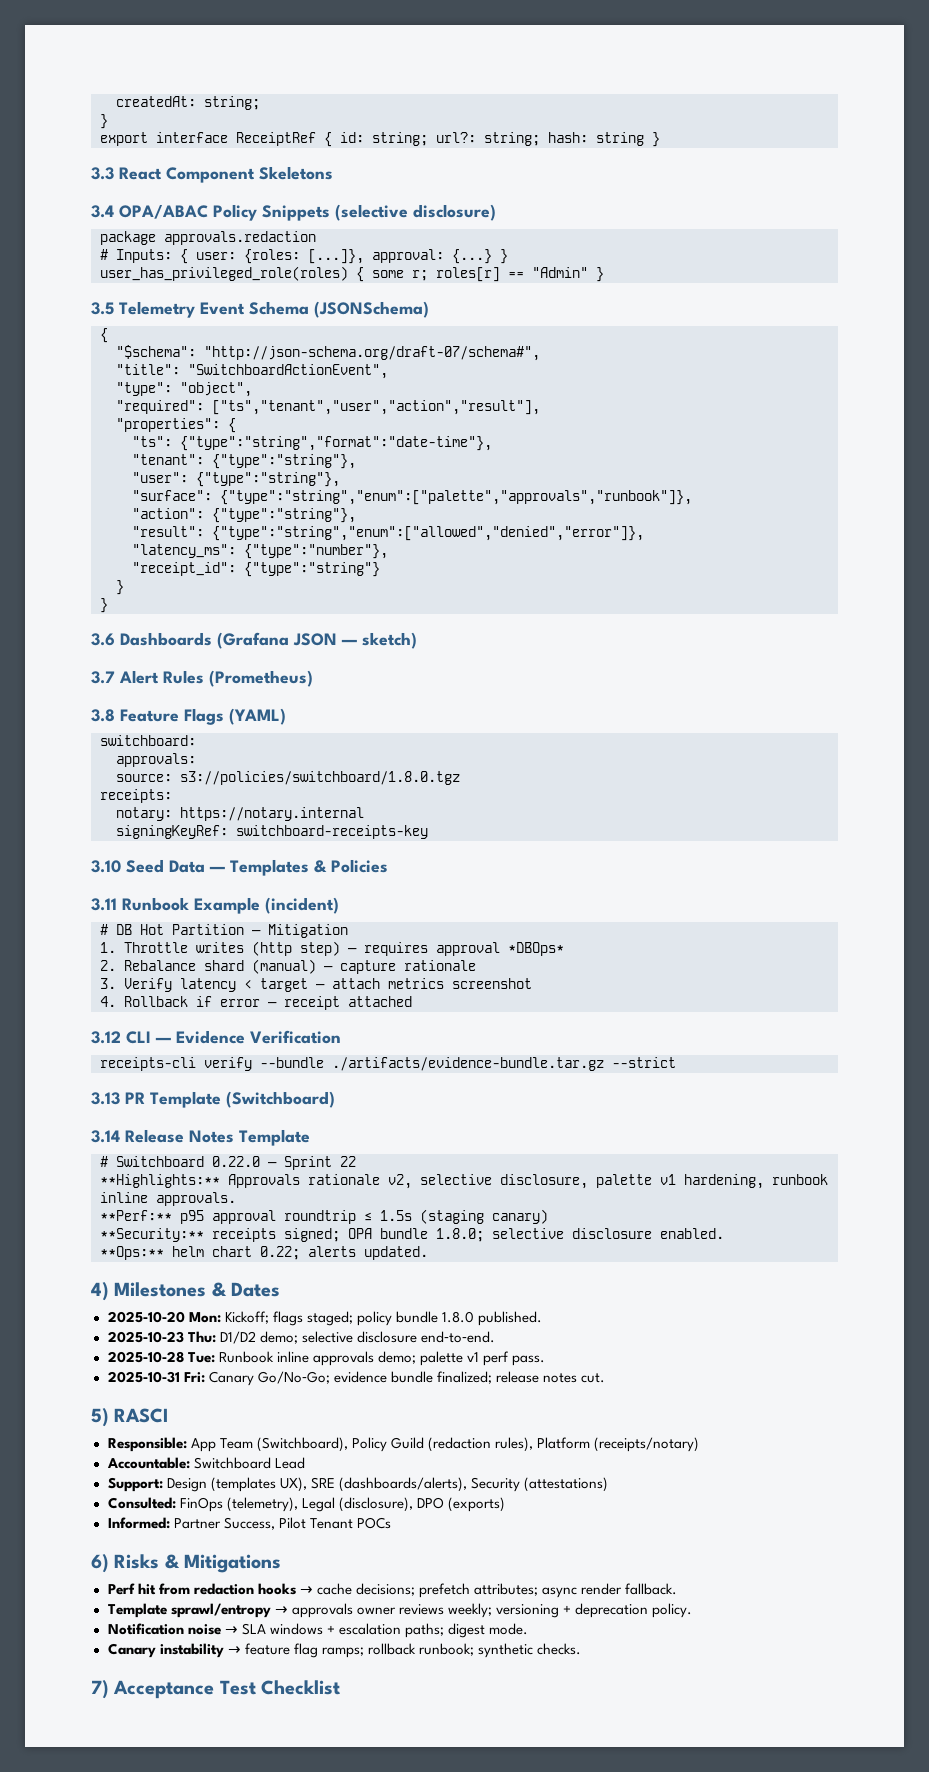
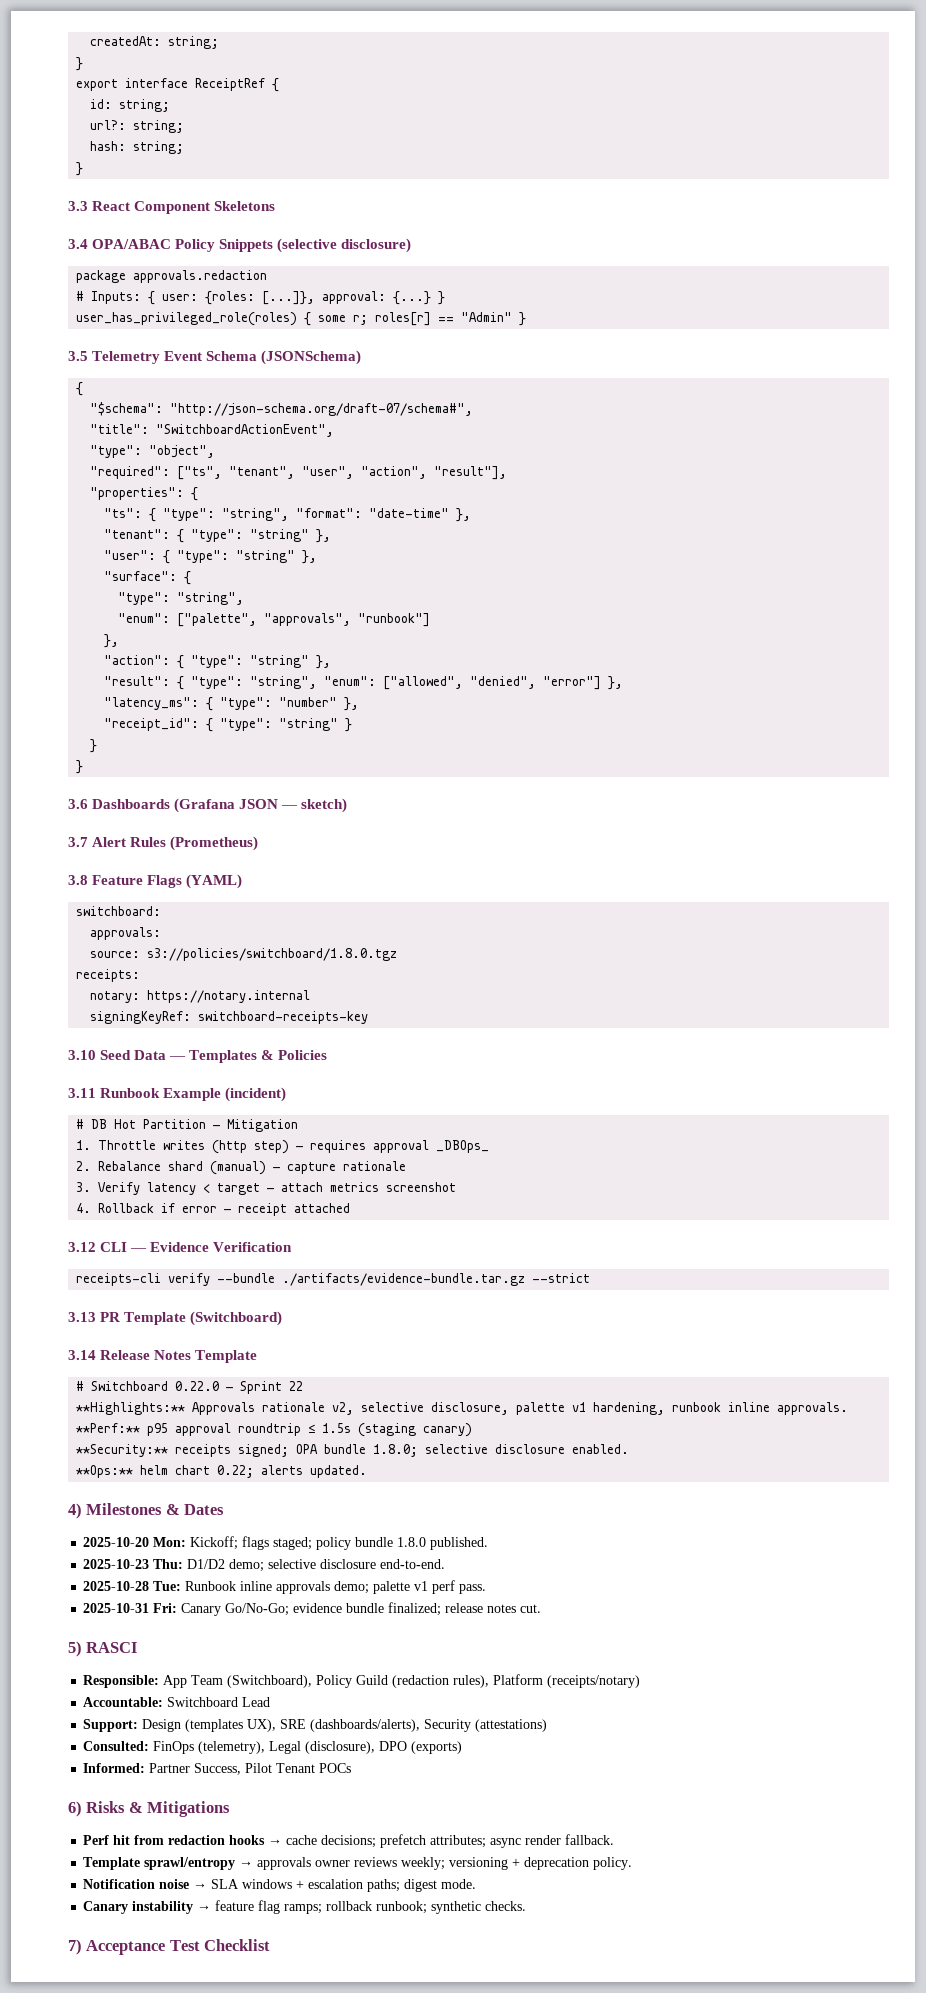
- export interface ReceiptRef { id: string; url?: string; hash: string }
+ export interface ReceiptRef {
+ id: string;
+ url?: string;
+ hash: string;
+ }
- "required": ["ts","tenant","user","action","result"],
+ "required": ["ts", "tenant", "user", "action", "result"],
  "properties": {
- "ts": {"type":"string","format":"date-time"},
- "tenant": {"type":"string"},
- "user": {"type":"string"},
- "surface": {"type":"string","enum":["palette","approvals","runbook"]},
- "action": {"type":"string"},
- "result": {"type":"string","enum":["allowed","denied","error"]},
- "latency_ms": {"type":"number"},
- "receipt_id": {"type":"string"}
+ "ts": { "type": "string", "format": "date-time" },
+ "tenant": { "type": "string" },
+ "user": { "type": "string" },
+ "surface": {
+ "type": "string",
+ "enum": ["palette", "approvals", "runbook"]
+ },
+ "action": { "type": "string" },
+ "result": { "type": "string", "enum": ["allowed", "denied", "error"] },
+ "latency_ms": { "type": "number" },
+ "receipt_id": { "type": "string" }
- 1. Throttle writes (http step) — requires approval *DBOps*
+ 1. Throttle writes (http step) — requires approval _DBOps_

